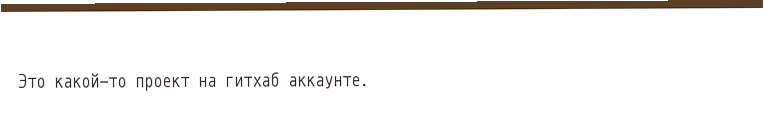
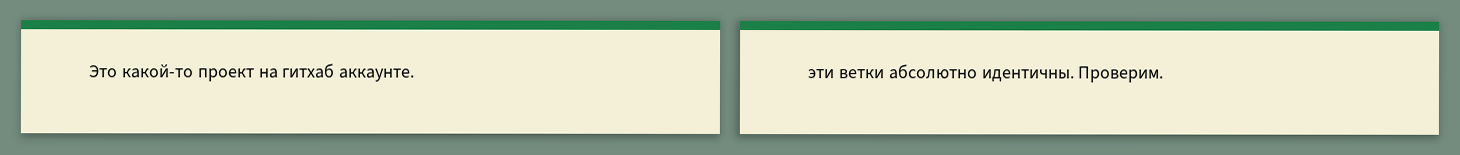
+ эти ветки абсолютно идентичны. Проверим.

